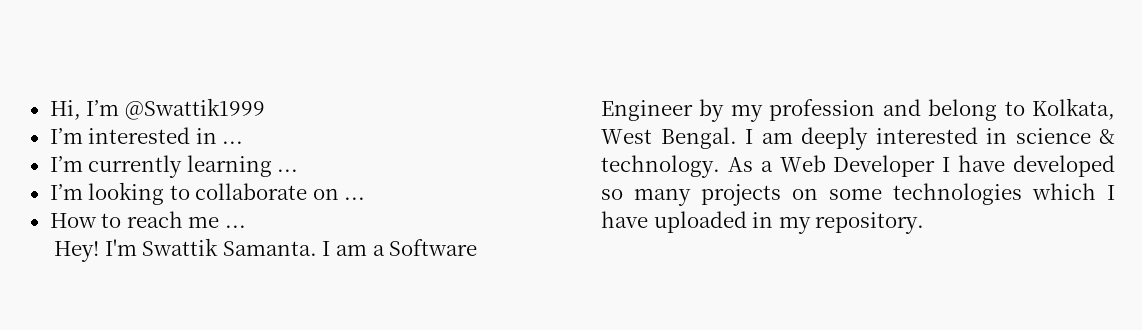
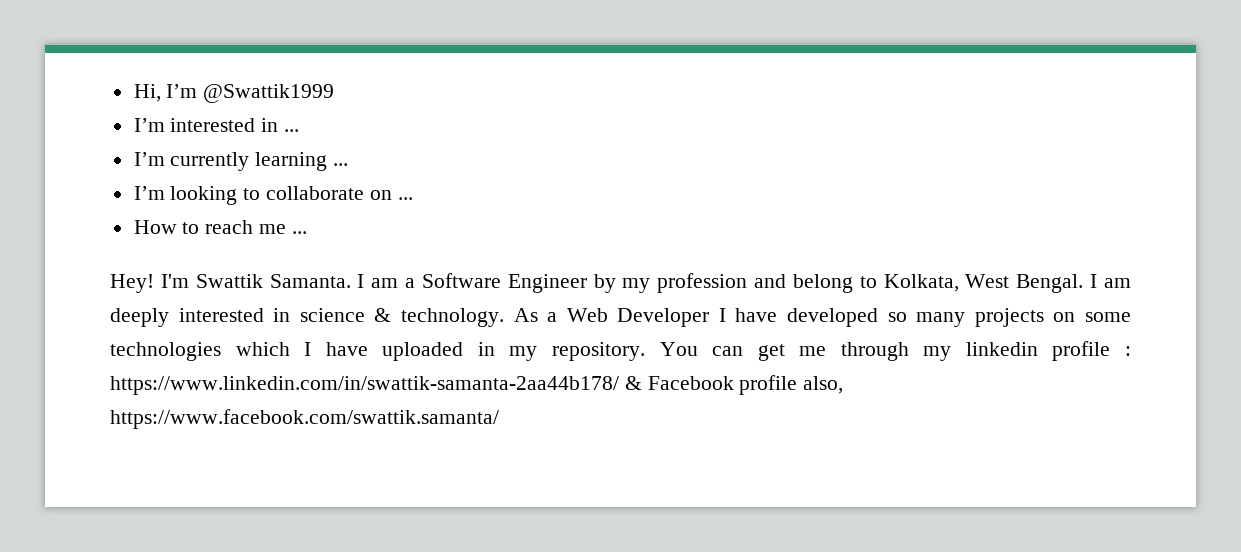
+ You can get me through my linkedin profile : https://www.linkedin.com/in/swattik-samanta-2aa44b178/ & Facebook profile also, https://www.facebook.com/swattik.samanta/

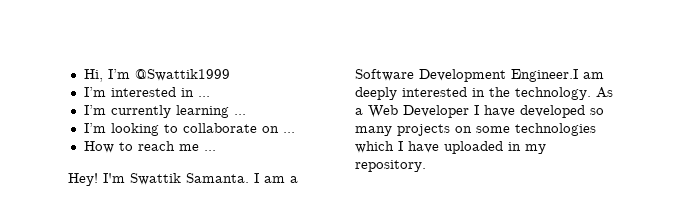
- I am a Software Engineer by my profession and belong to Kolkata, West Bengal. I am deeply interested in science & technology.
+ I am a Software Development Engineer.I am deeply interested in the technology.
- You can get me through my linkedin profile : https://www.linkedin.com/in/swattik-samanta-2aa44b178/ & Facebook profile also, https://www.facebook.com/swattik.samanta/

